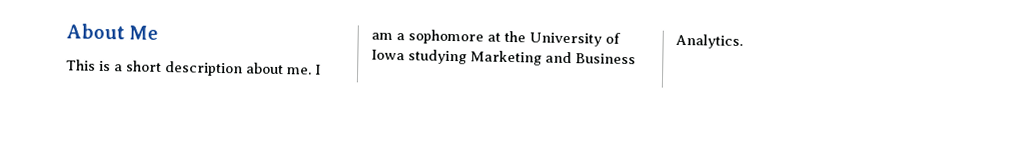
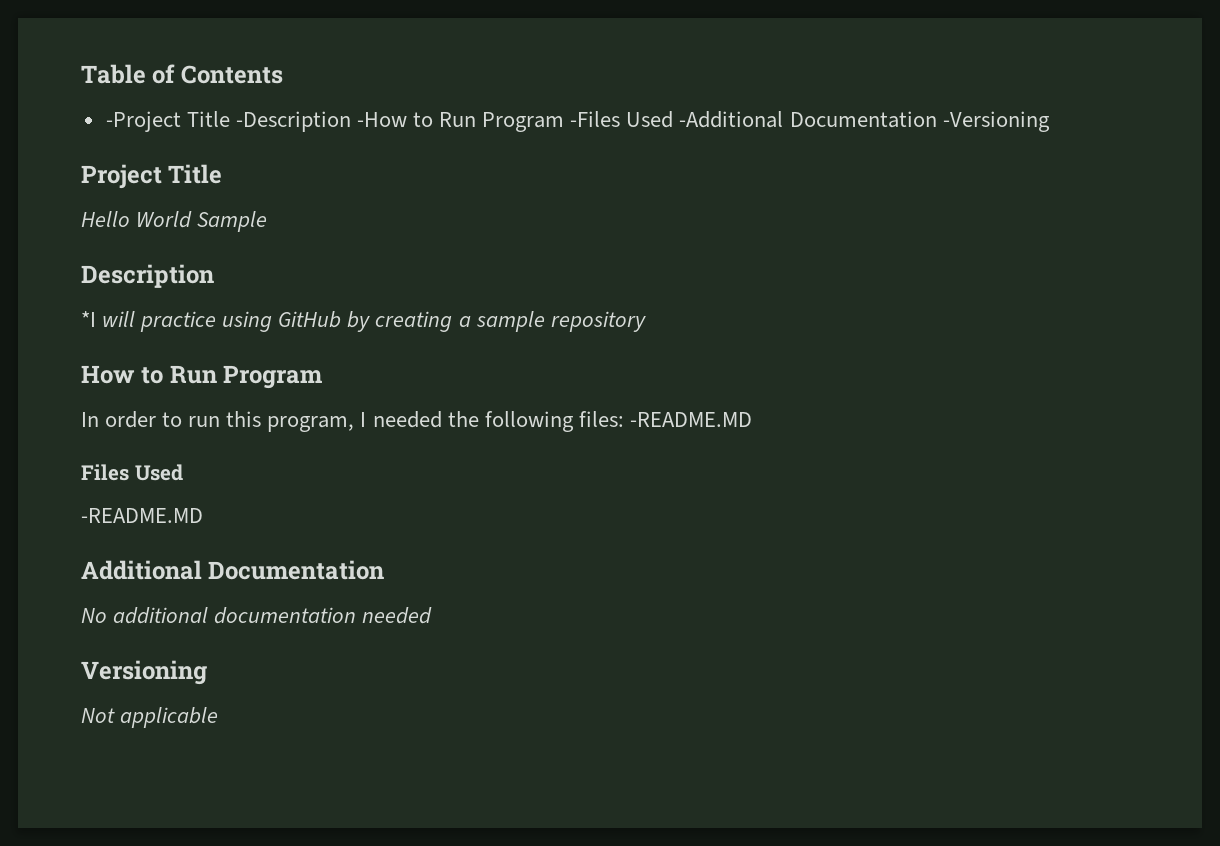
- About Me
- This is a short description about me. I am a sophomore at the University of Iowa studying Marketing and Business Analytics.
+ Table of Contents
+ -Project Title -Description -How to Run Program -Files Used -Additional Documentation -Versioning
+ Project Title
+ Hello World Sample
+ Description
+ *I will practice using GitHub by creating a sample repository
+ How to Run Program
+ In order to run this program, I needed the following files: -README.MD
+ Files Used
+ -README.MD
+ Additional Documentation
+ No additional documentation needed
+ Versioning
+ Not applicable

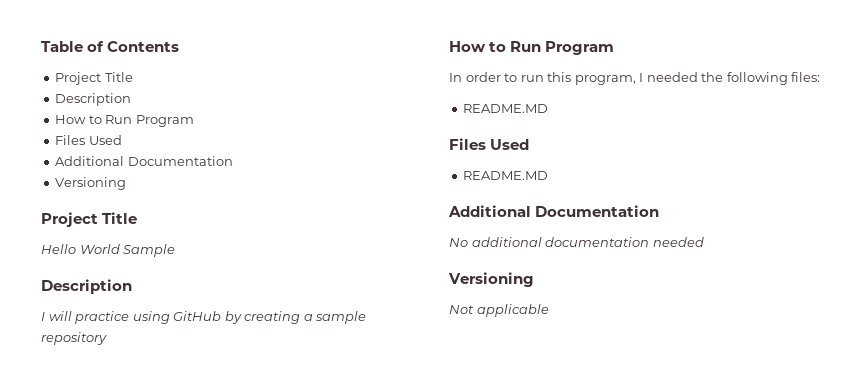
  Table of Contents
- -Project Title -Description -How to Run Program -Files Used -Additional Documentation -Versioning
+ Project Title
+ Description
+ How to Run Program
+ Files Used
+ Additional Documentation
+ Versioning
- *I will practice using GitHub by creating a sample repository
+ I will practice using GitHub by creating a sample repository
- In order to run this program, I needed the following files: -README.MD
+ In order to run this program, I needed the following files:
+ README.MD
  Files Used
- -README.MD
+ README.MD

